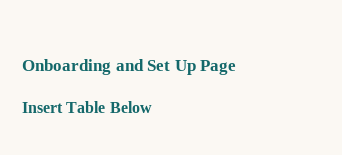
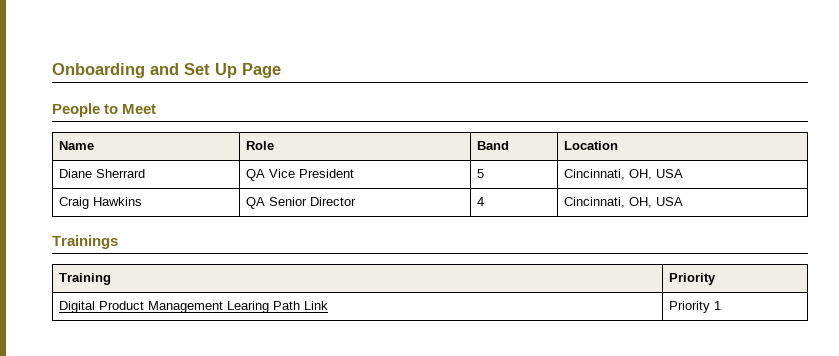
- Insert Table Below
+ People to Meet
+ Name | Role | Band | Location
+ Diane Sherrard | QA Vice President | 5 | Cincinnati, OH, USA
+ Craig Hawkins | QA Senior Director | 4 | Cincinnati, OH, USA
+ Trainings
+ Training | Priority
+ Digital Product Management Learing Path Link | Priority 1

